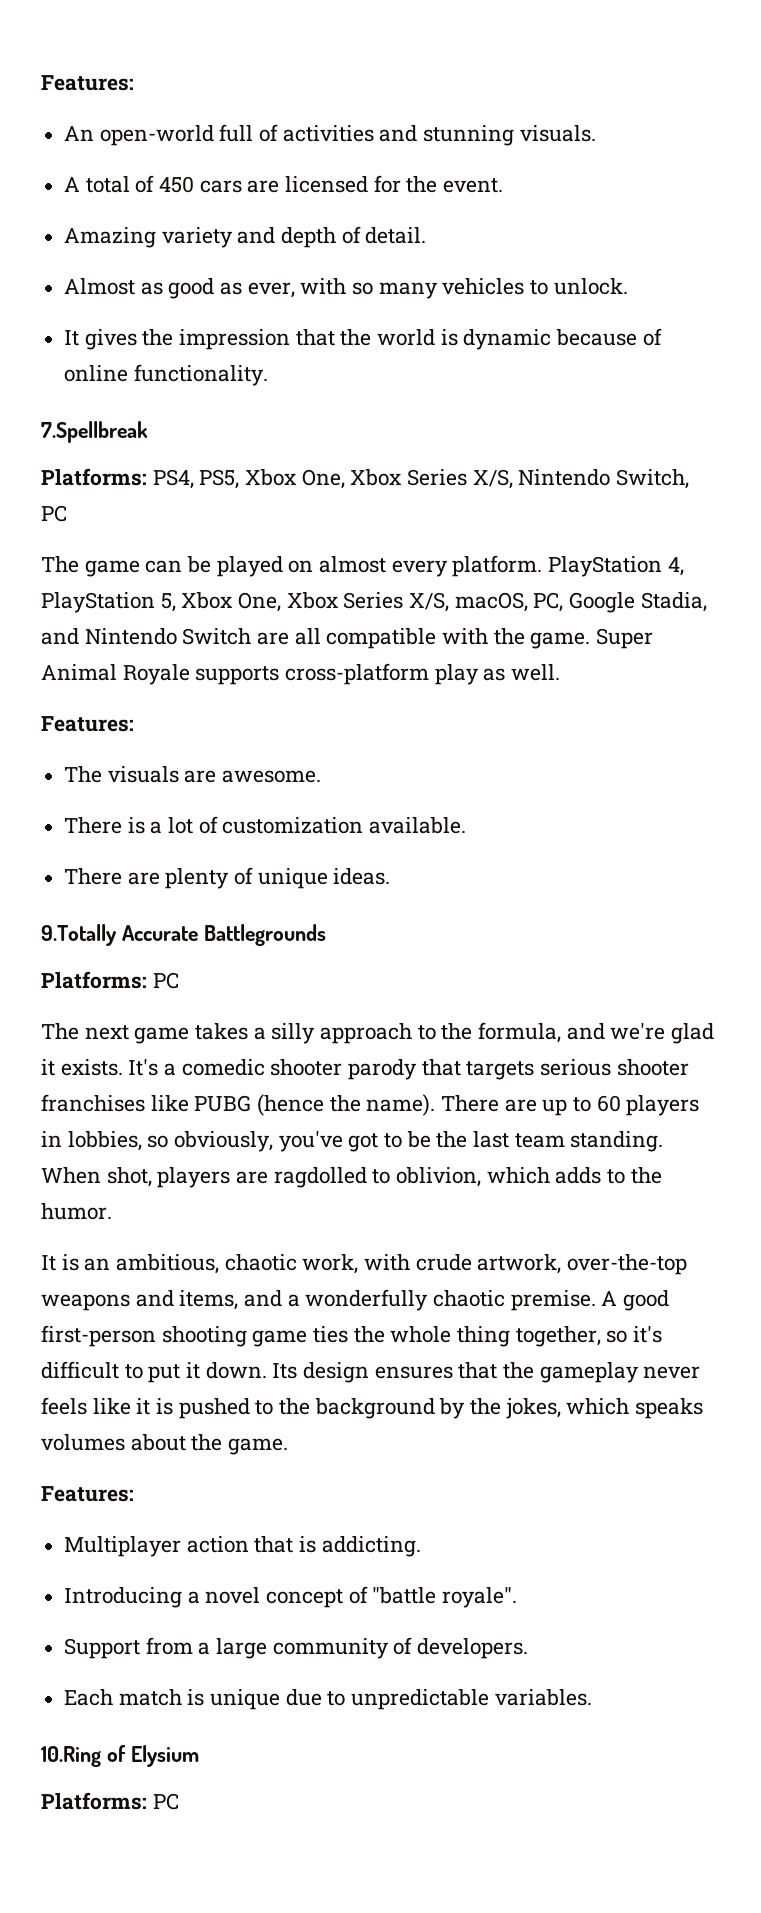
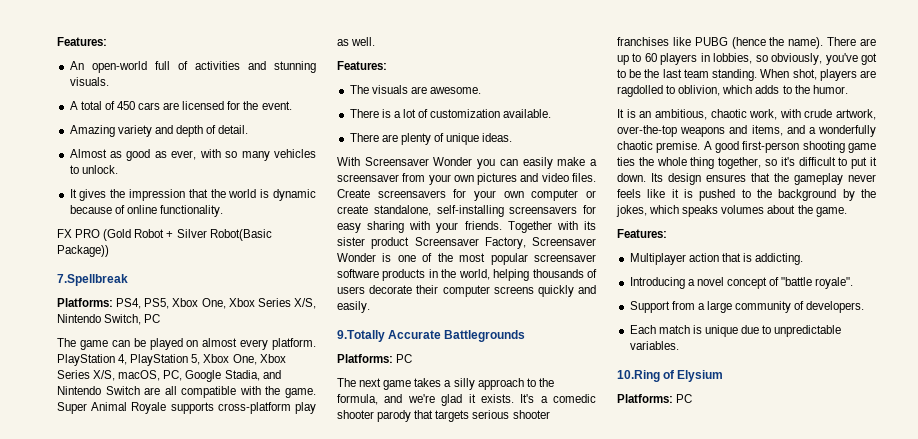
+ FX PRO (Gold Robot + Silver Robot(Basic Package))
+ With Screensaver Wonder you can easily make a screensaver from your own pictures and video files. Create screensavers for your own computer or create standalone, self-installing screensavers for easy sharing with your friends. Together with its sister product Screensaver Factory, Screensaver Wonder is one of the most popular screensaver software products in the world, helping thousands of users decorate their computer screens quickly and easily.

